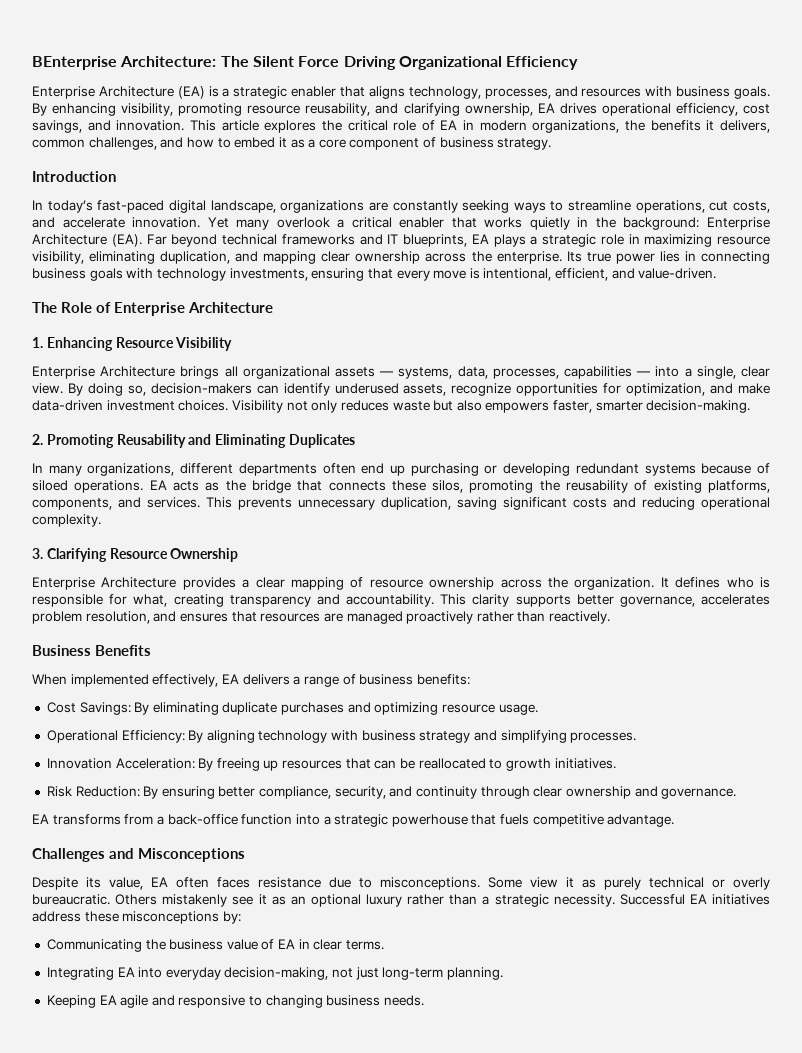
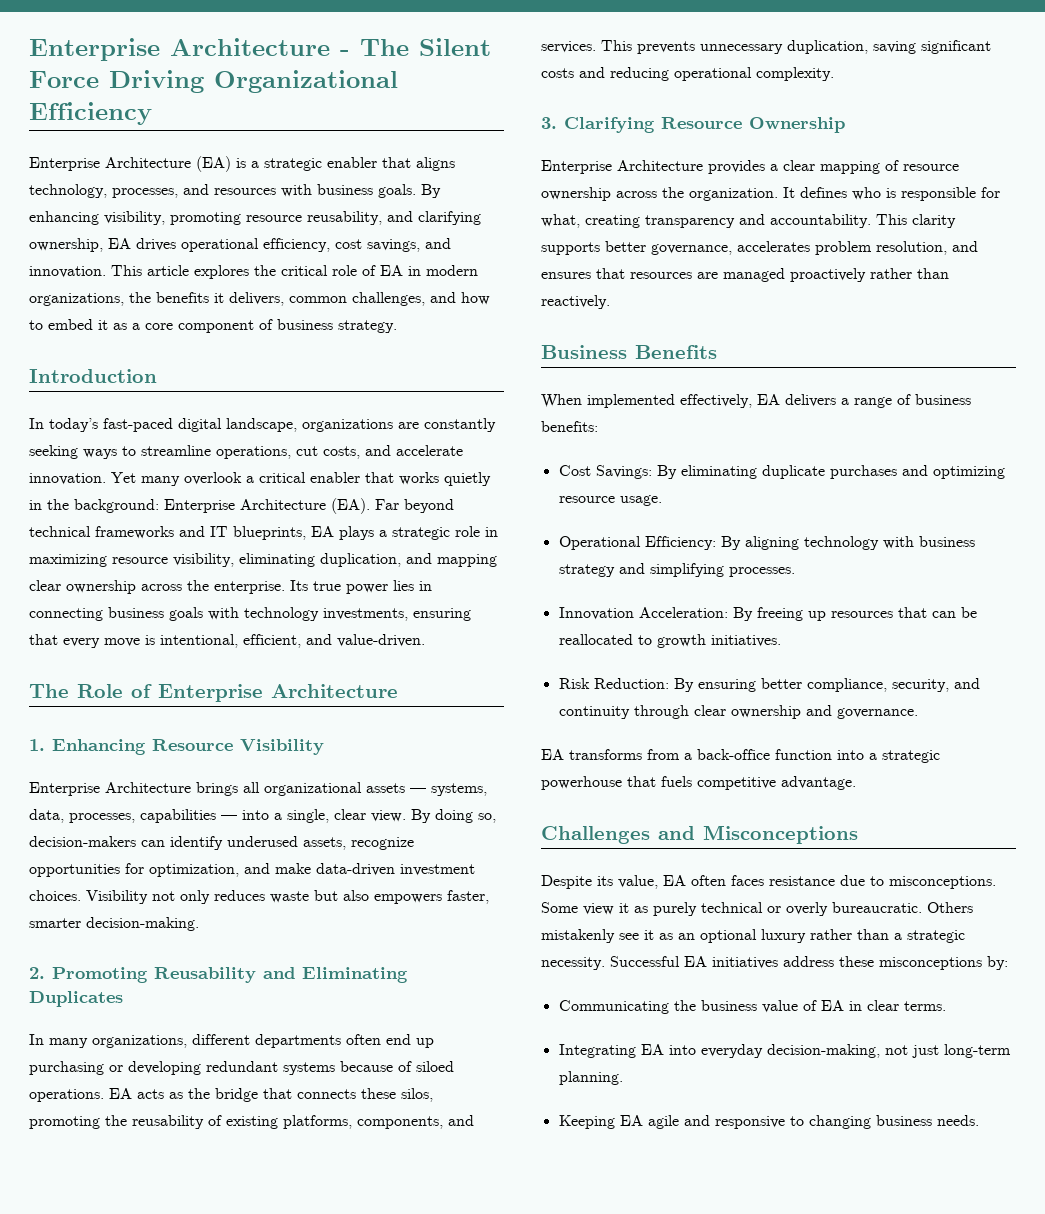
- BEnterprise Architecture: The Silent Force Driving Organizational Efficiency
+ Enterprise Architecture - The Silent Force Driving Organizational Efficiency

